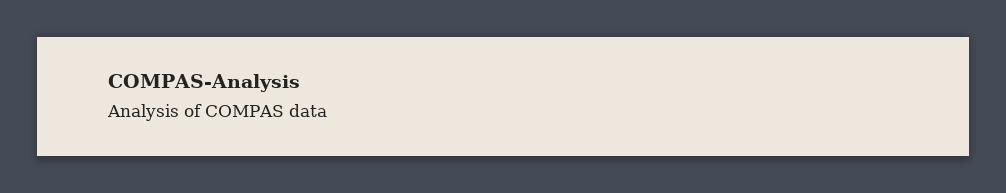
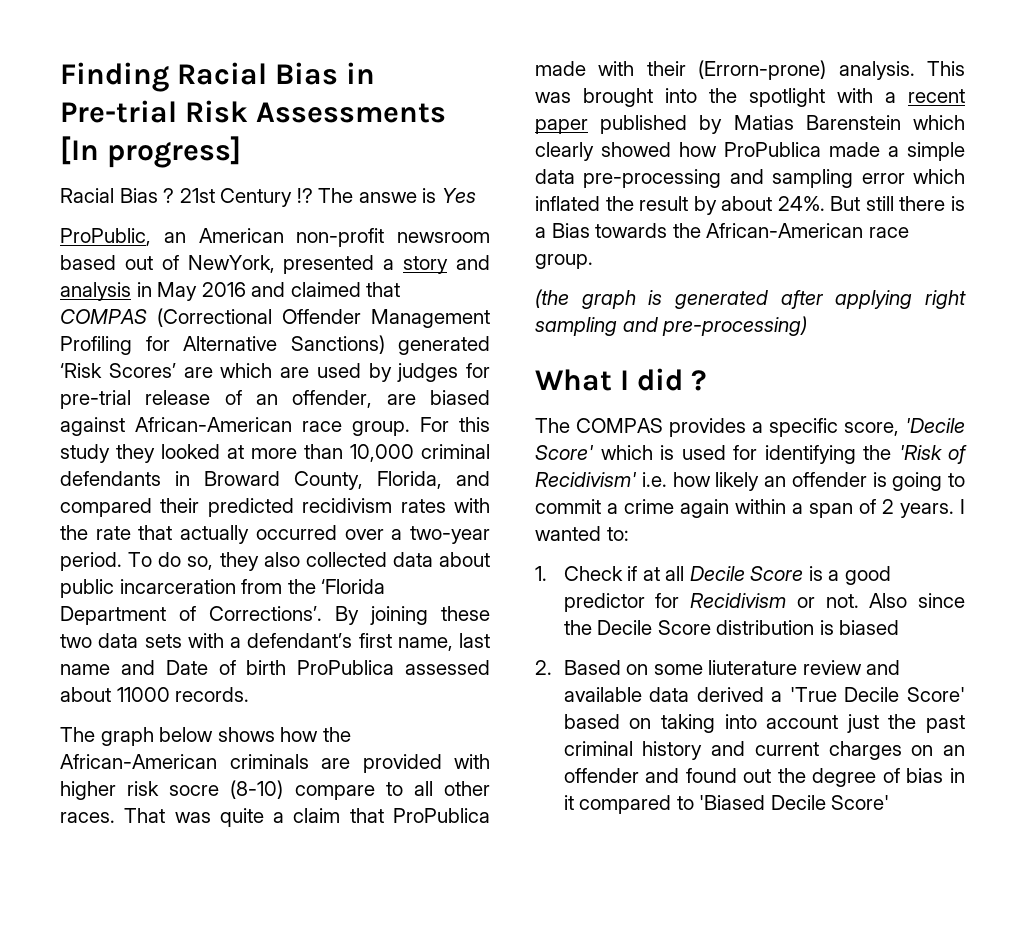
- COMPAS-Analysis
- Analysis of COMPAS data
+ Finding Racial Bias in Pre-trial Risk Assessments [In progress]
+ Racial Bias ? 21st Century !? The answe is Yes
+ ProPublic, an American non-profit newsroom based out of NewYork, presented a story and analysis in May 2016 and claimed that COMPAS (Correctional Offender Management Profiling for Alternative Sanctions) generated ‘Risk Scores’ are which are used by judges for pre-trial release of an offender, are biased against African-American race group. For this study they looked at more than 10,000 criminal defendants in Broward County, Florida, and compared their predicted recidivism rates with the rate that actually occurred over a two-year period. To do so, they also collected data about public incarceration from the ‘Florida Department of Corrections’. By joining these two data sets with a defendant’s first name, last name and Date of birth ProPublica assessed about 11000 records.
+ The graph below shows how the African-American criminals are provided with higher risk socre (8-10) compare to all other races. That was quite a claim that ProPublica made with their (Errorn-prone) analysis. This was brought into the spotlight with a recent paper published by Matias Barenstein which clearly showed how ProPublica made a simple data pre-processing and sampling error which inflated the result by about 24%. But still there is a Bias towards the African-American race group.
+ (the graph is generated after applying right sampling and pre-processing)
+ What I did ?
+ The COMPAS provides a specific score, 'Decile Score' which is used for identifying the 'Risk of Recidivism' i.e. how likely an offender is going to commit a crime again within a span of 2 years. I wanted to:
+ 1. Check if at all Decile Score is a good predictor for Recidivism or not. Also since the Decile Score distribution is biased
+ 2. Based on some liuterature review and available data derived a 'True Decile Score' based on taking into account just the past criminal history and current charges on an offender and found out the degree of bias in it compared to 'Biased Decile Score'

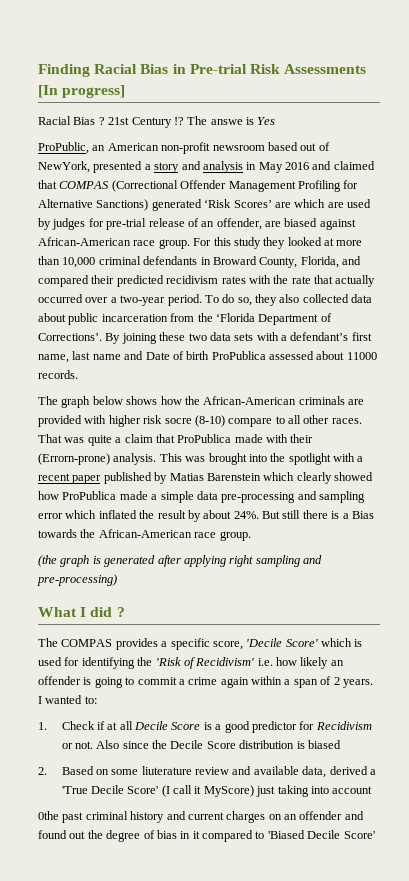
- 2. Based on some liuterature review and available data derived a 'True Decile Score' based on taking into account just the past criminal history and current charges on an offender and found out the degree of bias in it compared to 'Biased Decile Score'
+ 2. Based on some liuterature review and available data, derived a 'True Decile Score' (I call it MyScore) just taking into account
+ 0the past criminal history and current charges on an offender and found out the degree of bias in it compared to 'Biased Decile Score'

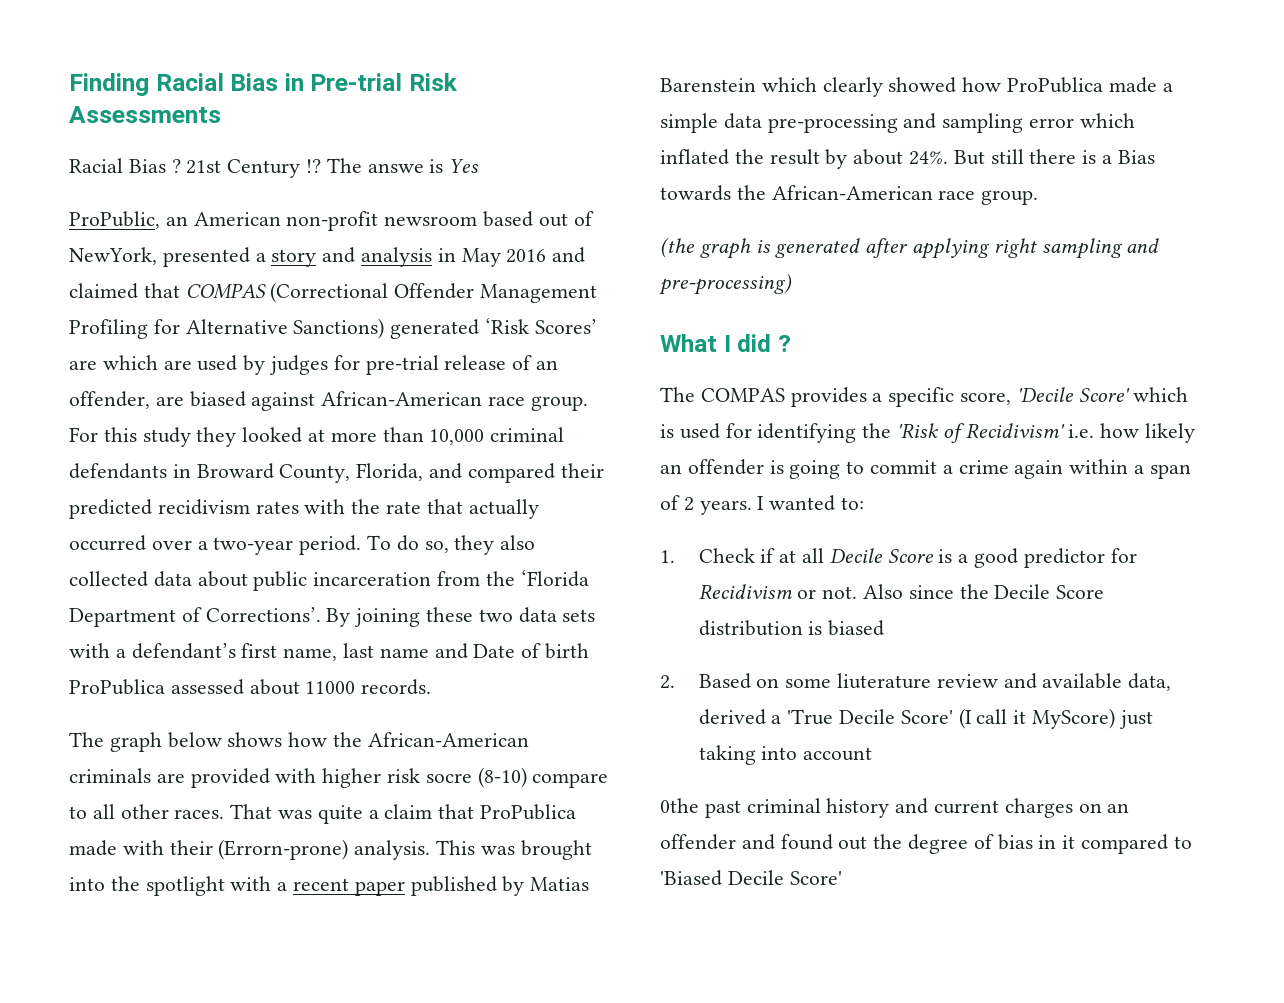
- Finding Racial Bias in Pre-trial Risk Assessments [In progress]
+ Finding Racial Bias in Pre-trial Risk Assessments

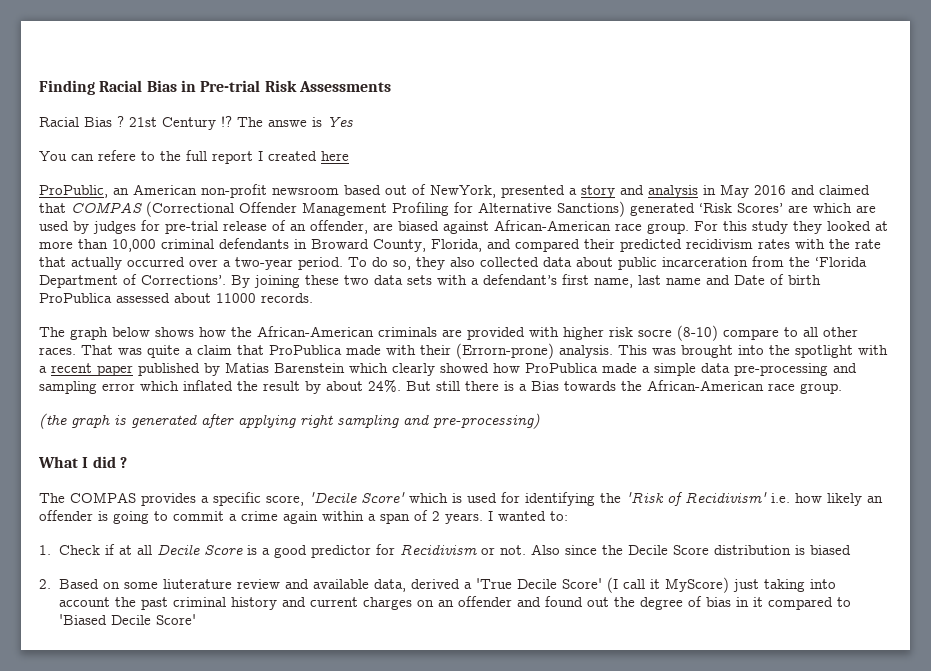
+ You can refere to the full report I created here
- 2. Based on some liuterature review and available data, derived a 'True Decile Score' (I call it MyScore) just taking into account
- 0the past criminal history and current charges on an offender and found out the degree of bias in it compared to 'Biased Decile Score'
+ 2. Based on some liuterature review and available data, derived a 'True Decile Score' (I call it MyScore) just taking into account the past criminal history and current charges on an offender and found out the degree of bias in it compared to 'Biased Decile Score'

